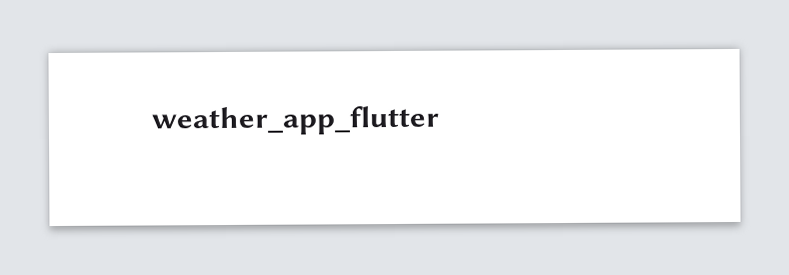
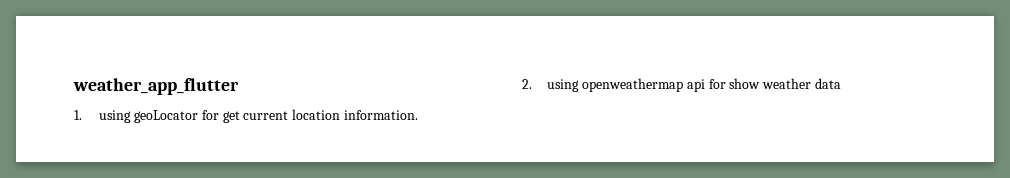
+ 1. using geoLocator for get current location information.
+ 2. using openweathermap api for show weather data

